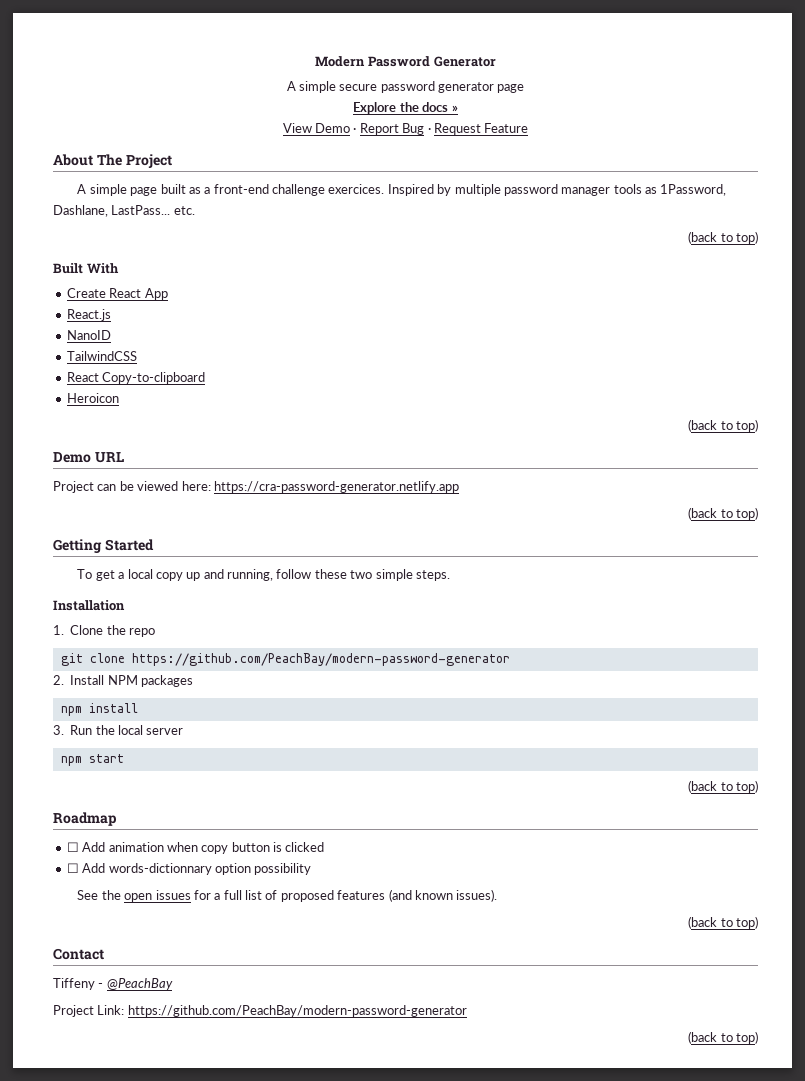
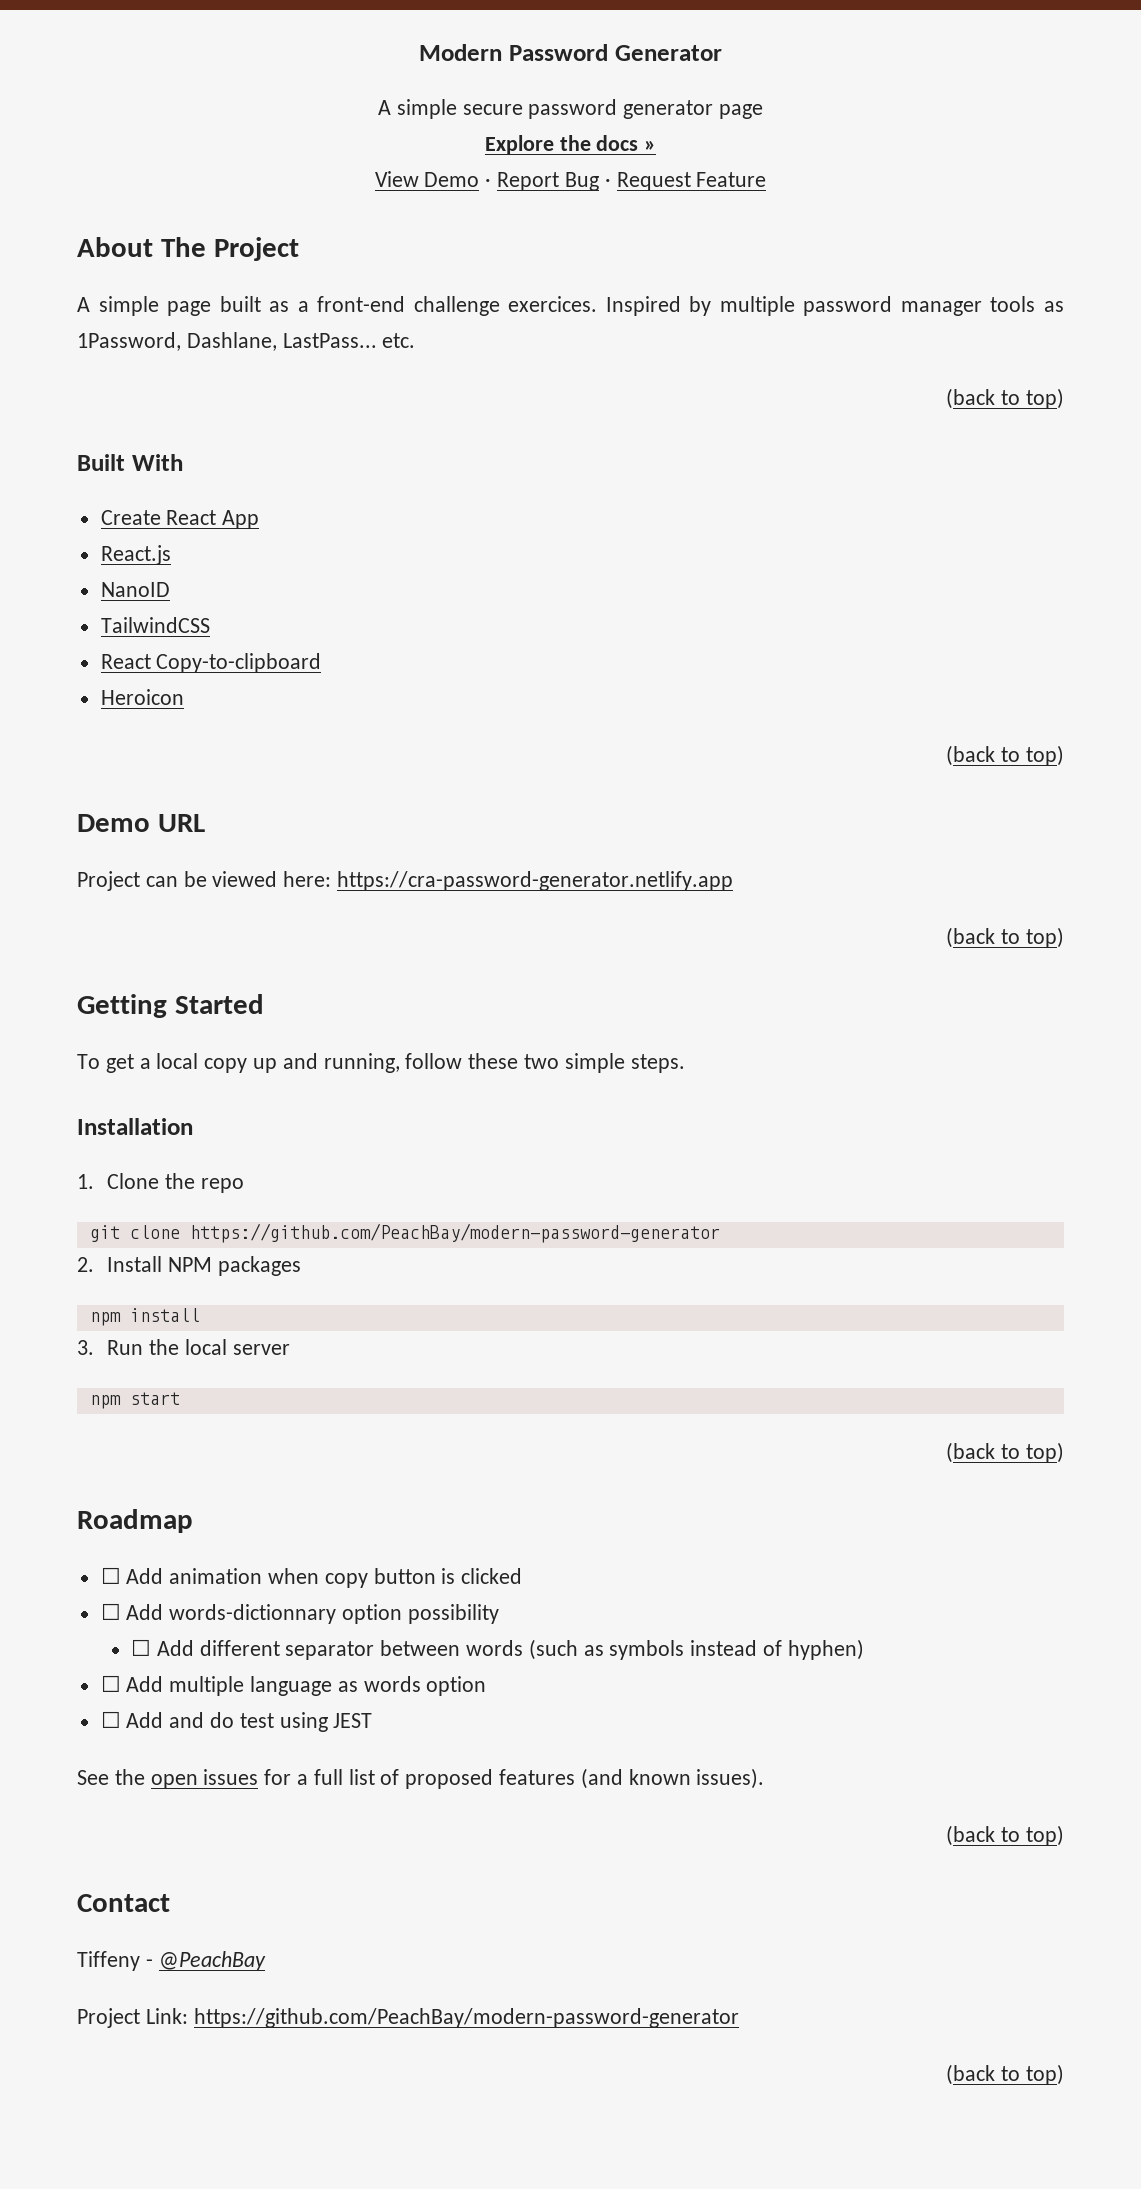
+ ☐ Add different separator between words (such as symbols instead of hyphen)
+ ☐ Add multiple language as words option
+ ☐ Add and do test using JEST

